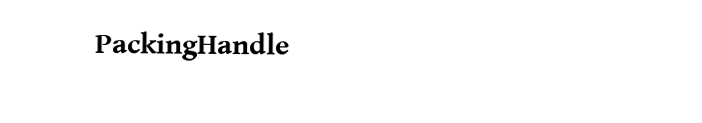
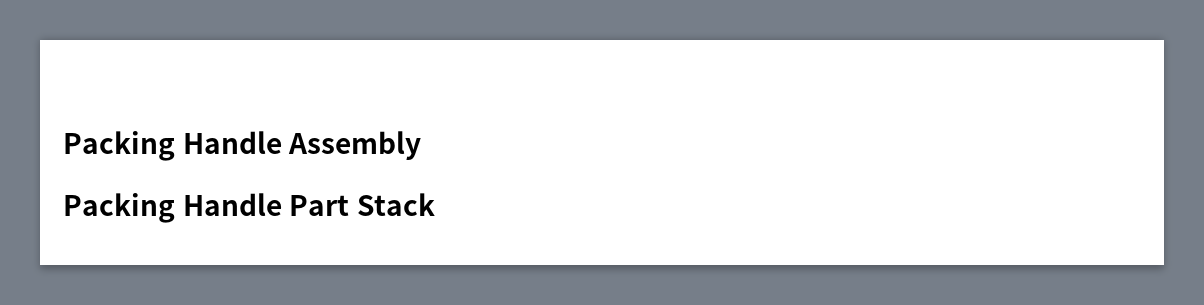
- PackingHandle
+ Packing Handle Assembly
+ Packing Handle Part Stack

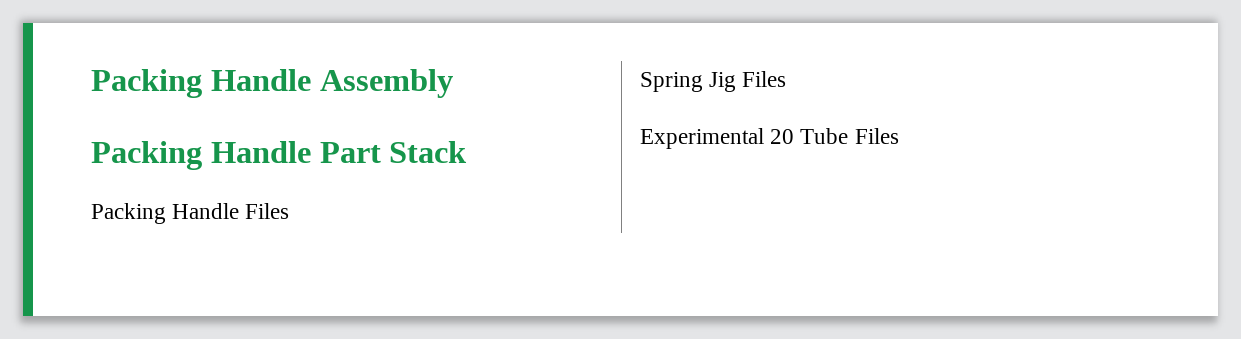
+ Packing Handle Files
+ Spring Jig Files
+ Experimental 20 Tube Files

